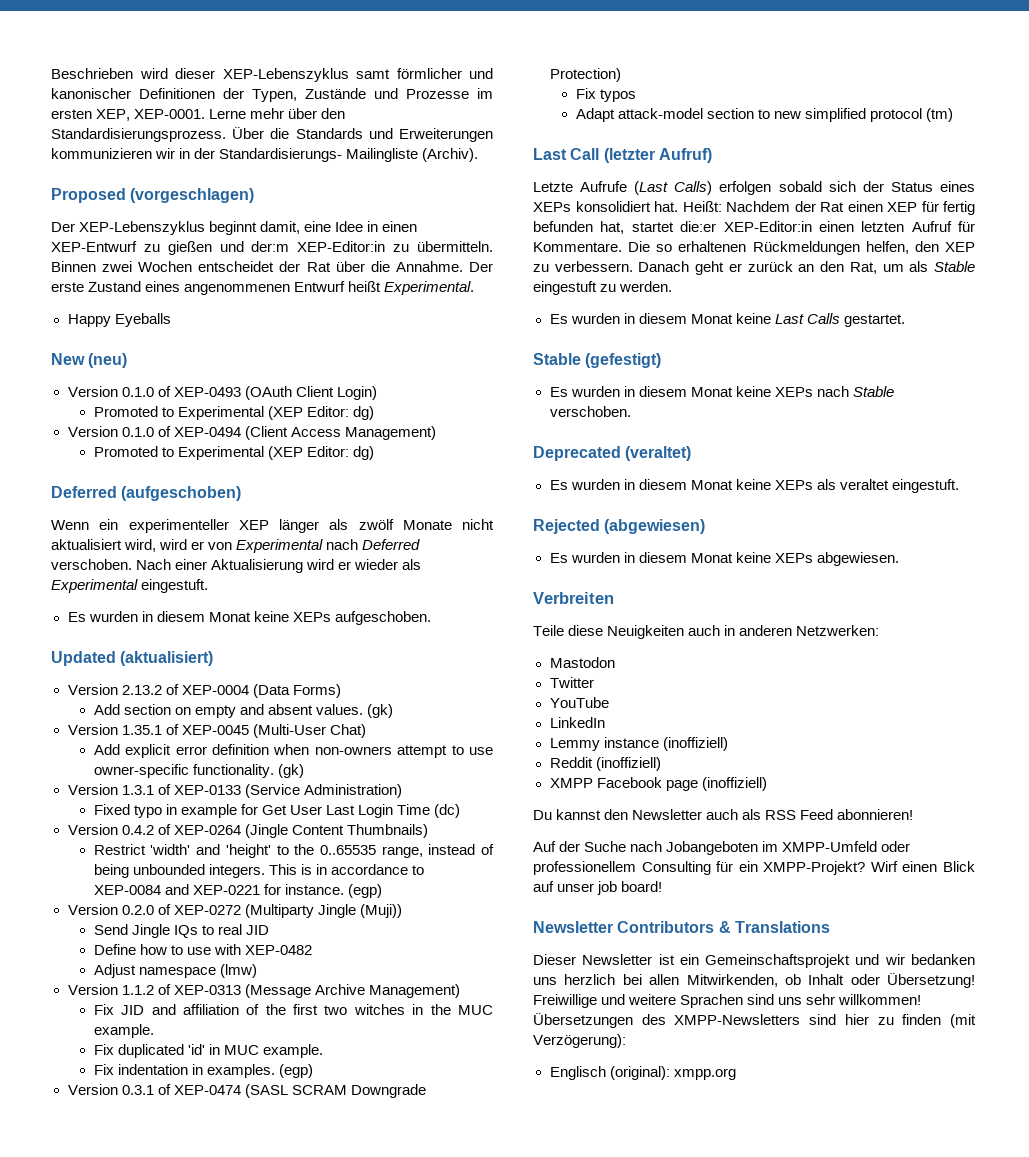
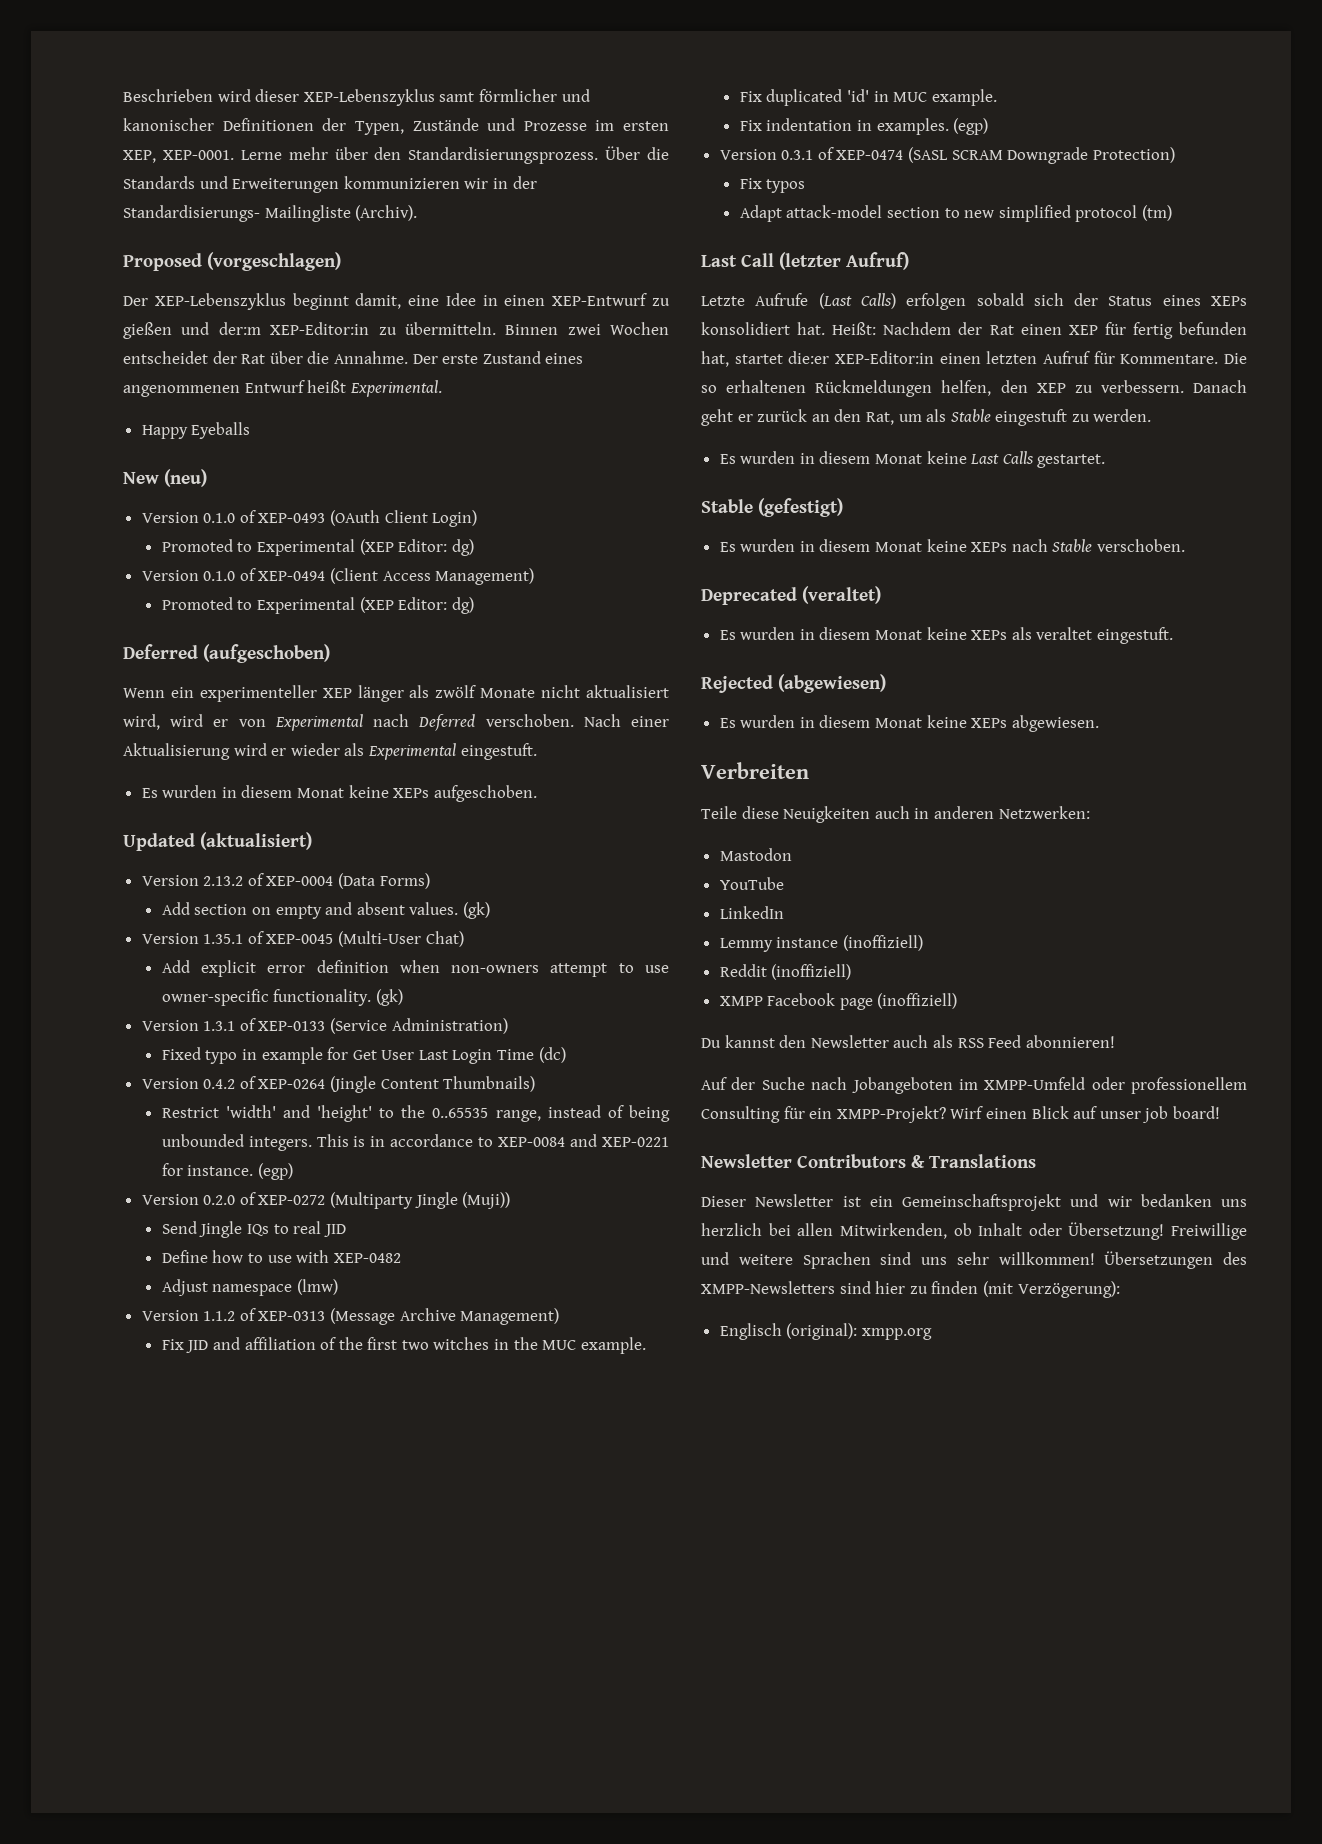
- Twitter

